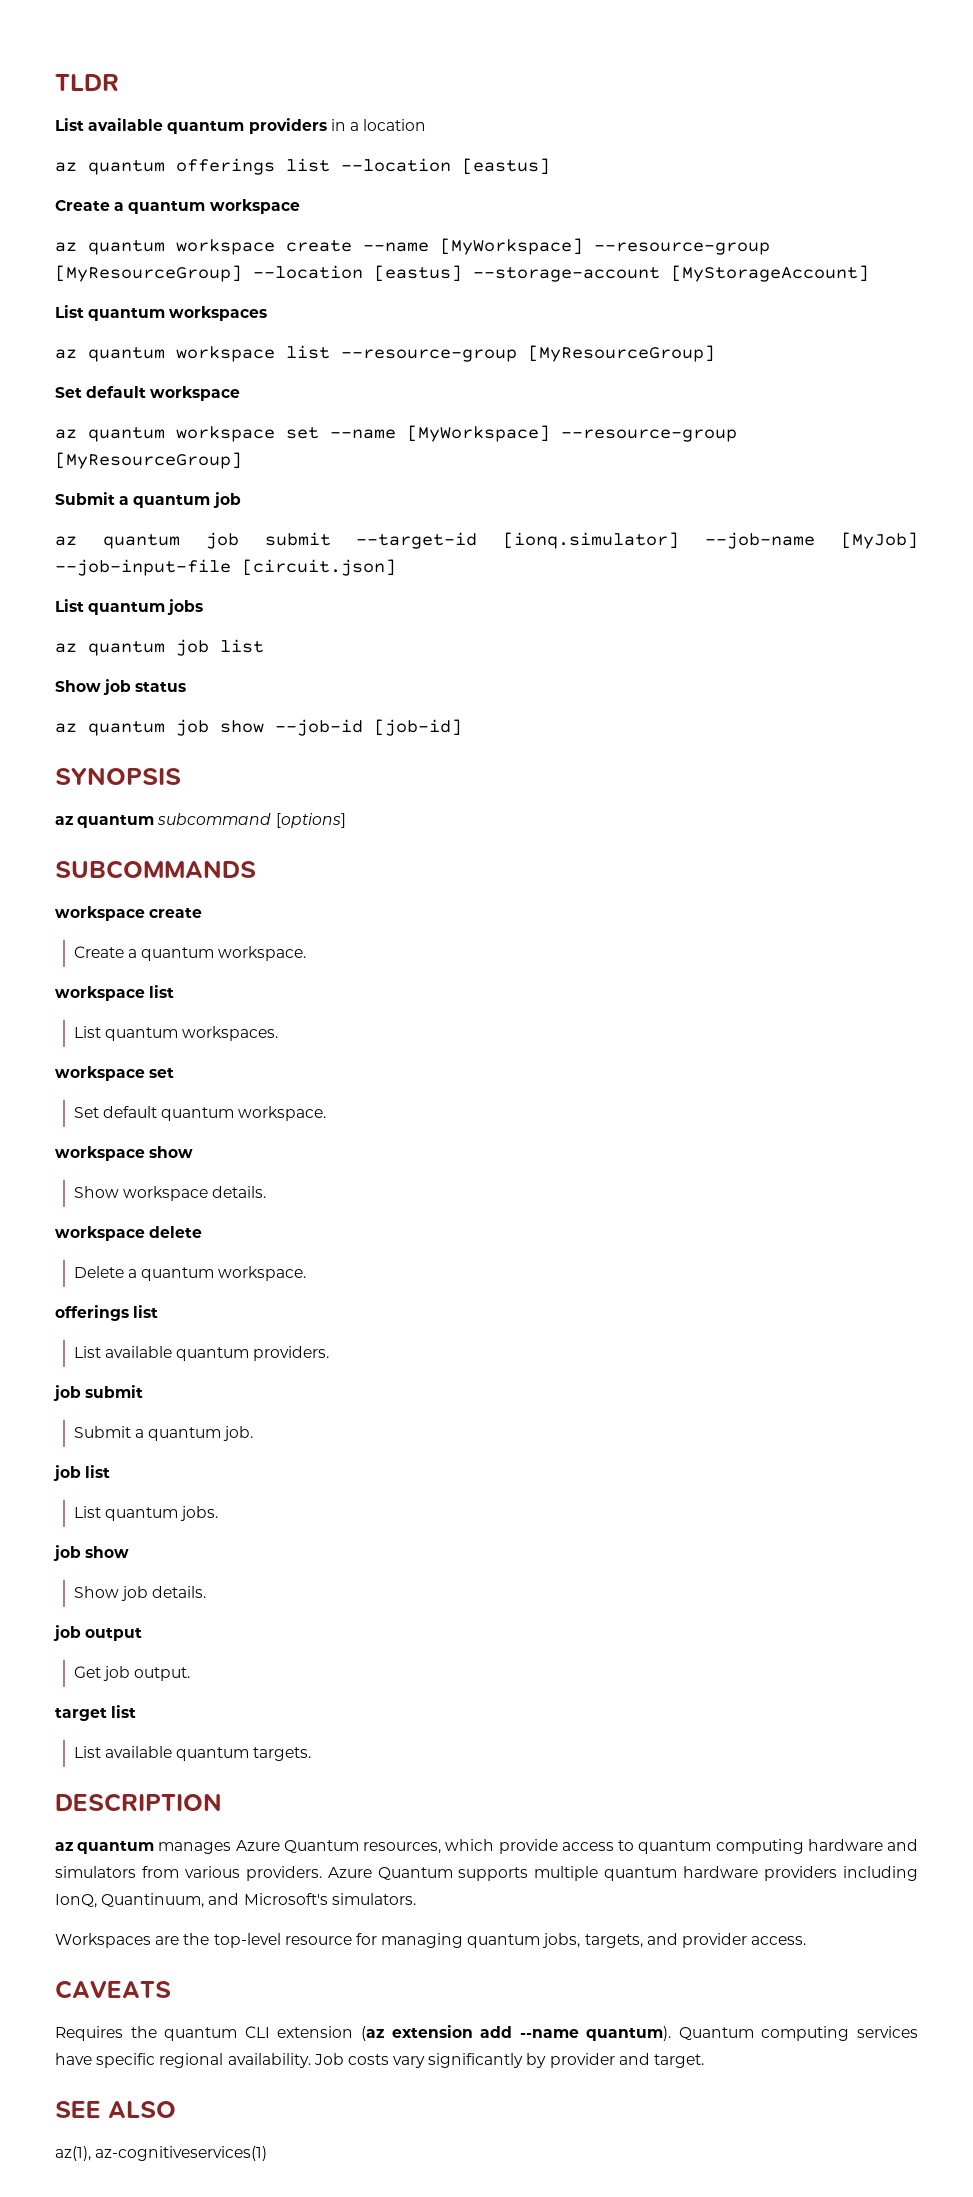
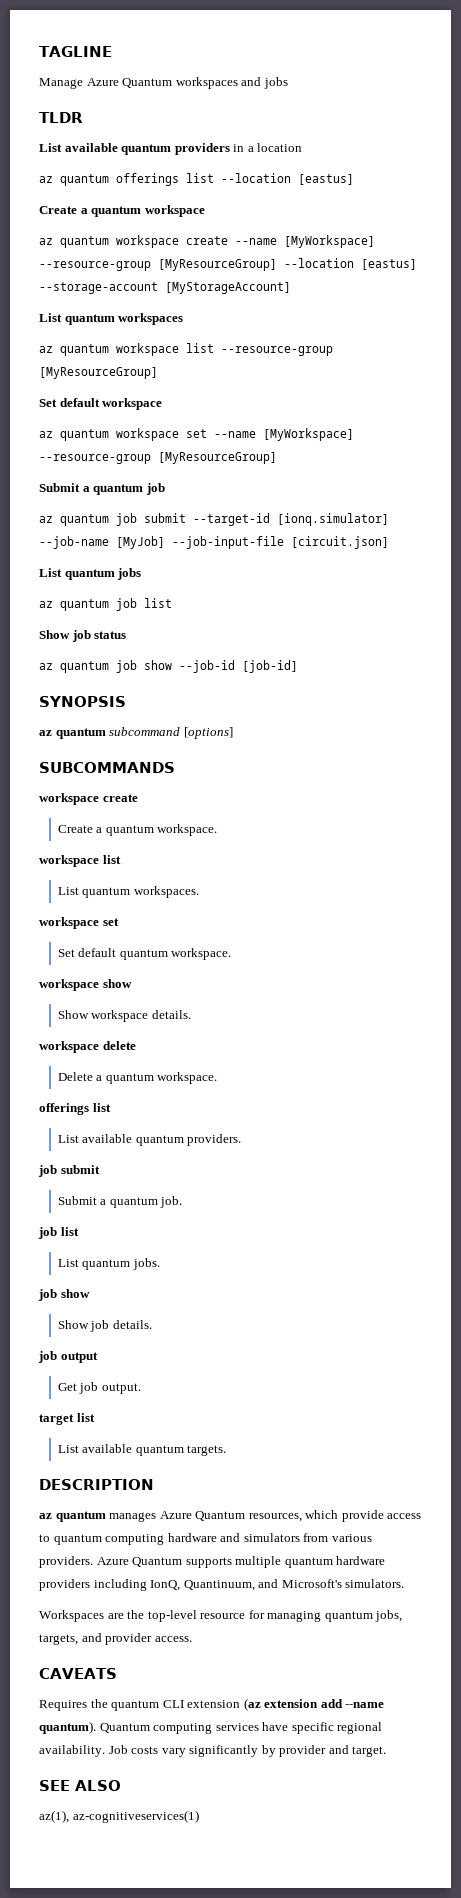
+ TAGLINE
+ Manage Azure Quantum workspaces and jobs

